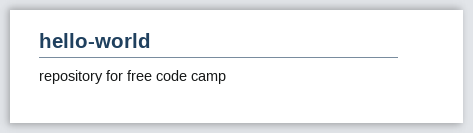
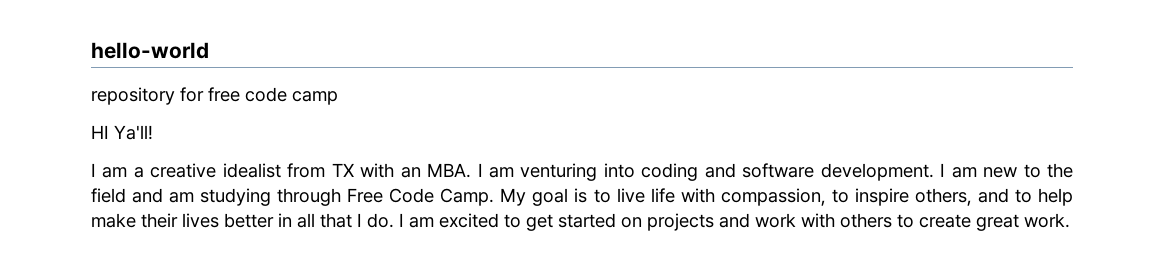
+ HI Ya'll!
+ I am a creative idealist from TX with an MBA. I am venturing into coding and software development. I am new to the field and am studying through Free Code Camp. My goal is to live life with compassion, to inspire others, and to help make their lives better in all that I do. I am excited to get started on projects and work with others to create great work.

